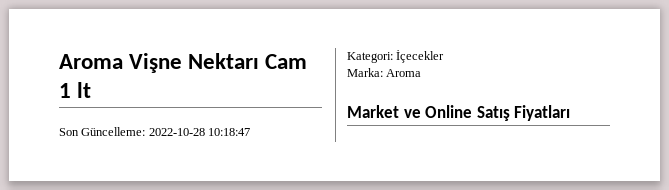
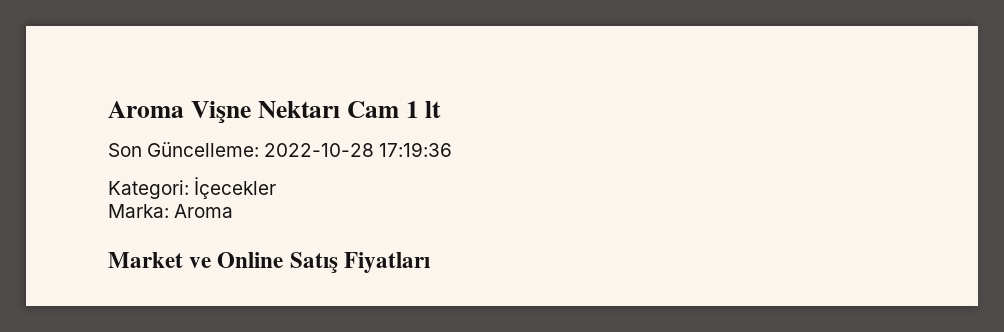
- Son Güncelleme: 2022-10-28 10:18:47
+ Son Güncelleme: 2022-10-28 17:19:36

